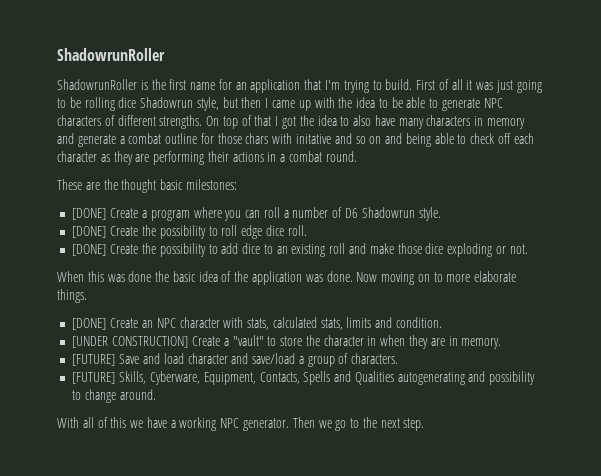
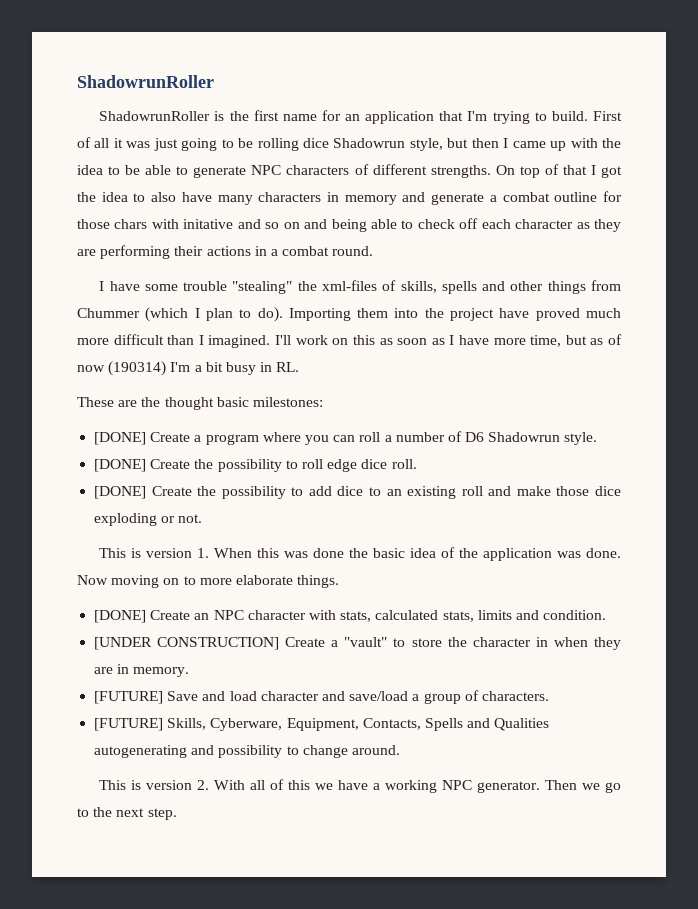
+ I have some trouble "stealing" the xml-files of skills, spells and other things from Chummer (which I plan to do). Importing them into the project have proved much more difficult than I imagined. I'll work on this as soon as I have more time, but as of now (190314) I'm a bit busy in RL.
- When this was done the basic idea of the application was done.
+ This is version 1. When this was done the basic idea of the application was done.
- With all of this we have a working NPC generator.
+ This is version 2. With all of this we have a working NPC generator.

